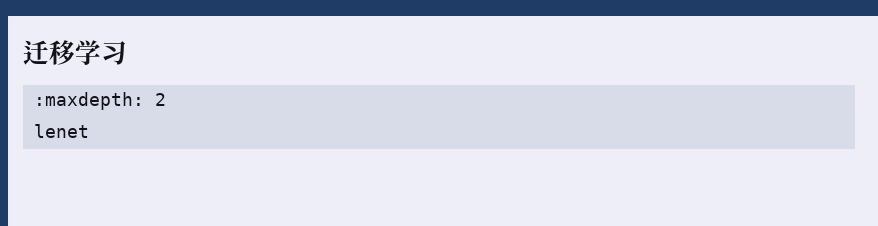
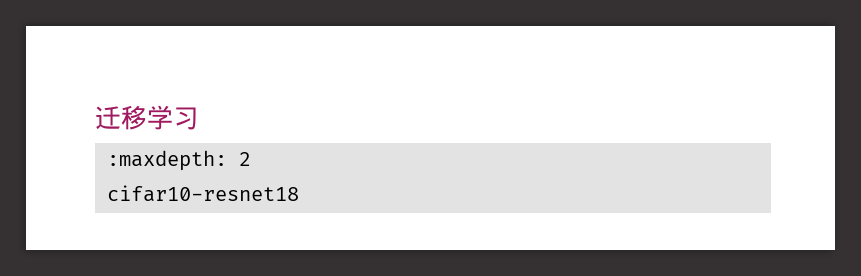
- lenet
+ cifar10-resnet18

